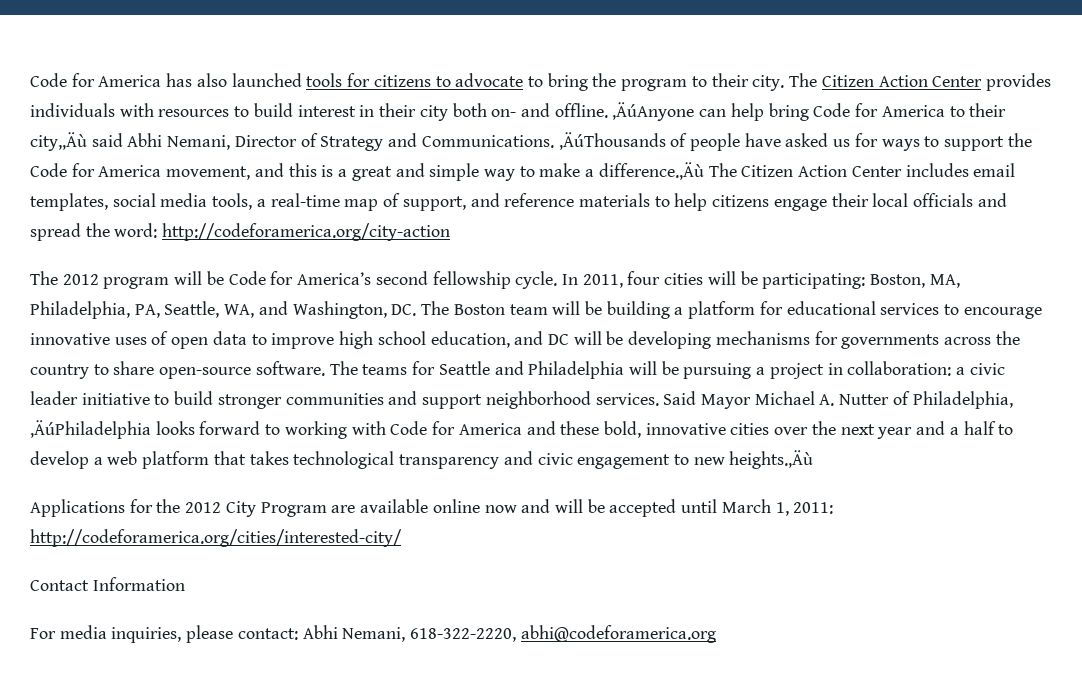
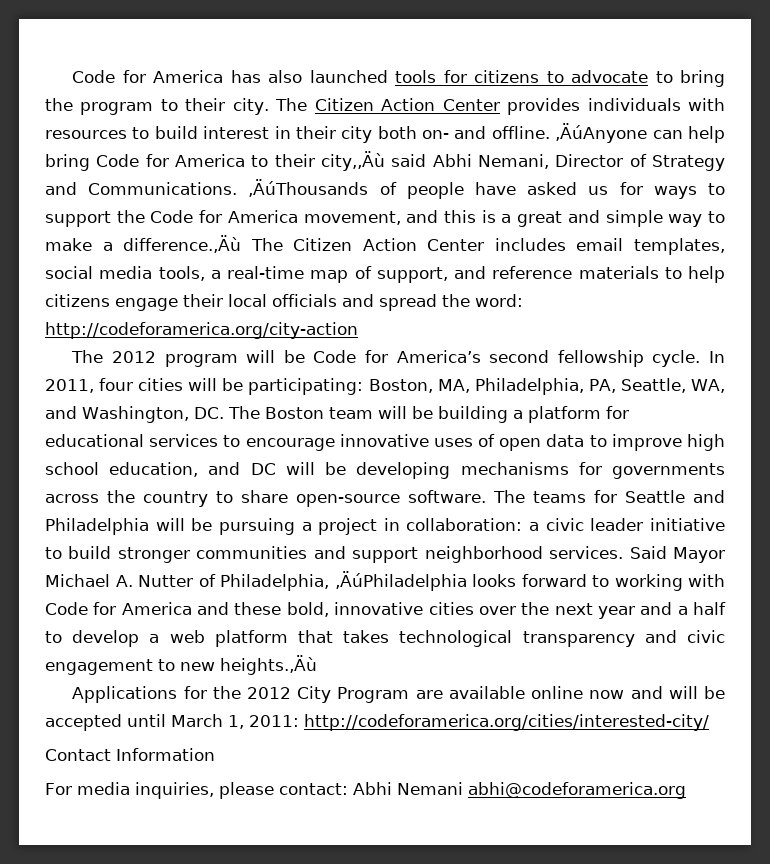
- For media inquiries, please contact: Abhi Nemani, 618-322-2220, abhi@codeforamerica.org
+ For media inquiries, please contact: Abhi Nemani abhi@codeforamerica.org

